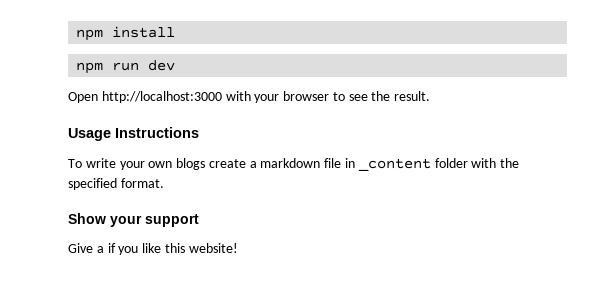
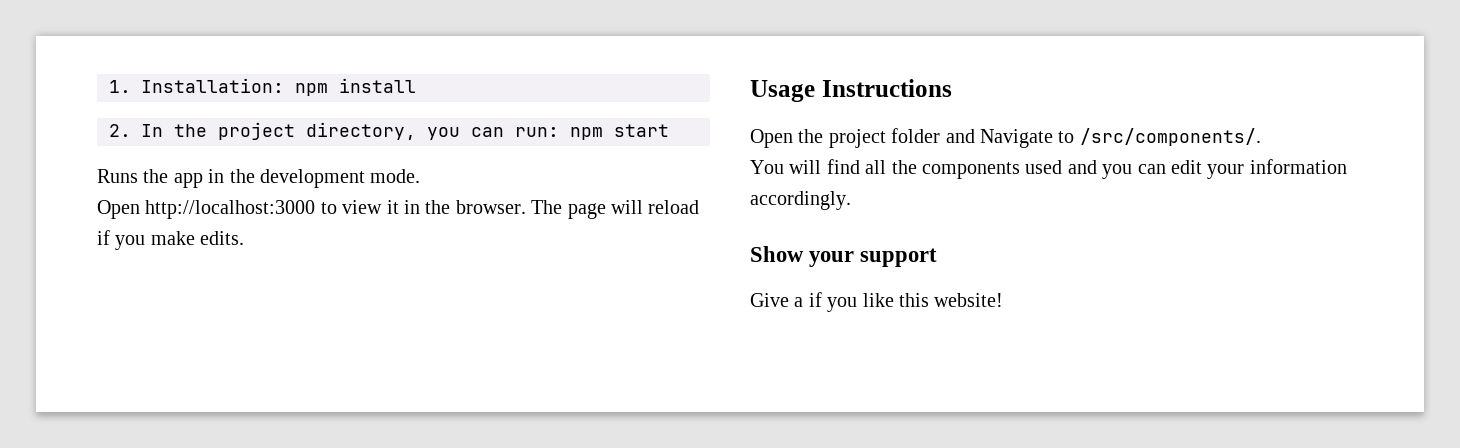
- npm install
+ 1. Installation: npm install
- npm run dev
- Open http://localhost:3000 with your browser to see the result.
+ 2. In the project directory, you can run: npm start
+ Runs the app in the development mode.
+ Open http://localhost:3000 to view it in the browser. The page will reload if you make edits.
  Usage Instructions
- To write your own blogs create a markdown file in _content folder with the specified format.
+ Open the project folder and Navigate to /src/components/.
+ You will find all the components used and you can edit your information accordingly.

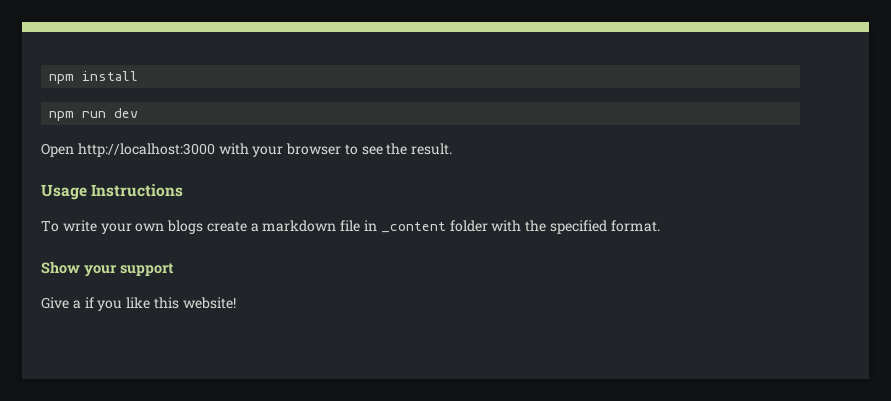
- 1. Installation: npm install
+ npm install
- 2. In the project directory, you can run: npm start
- Runs the app in the development mode.
- Open http://localhost:3000 to view it in the browser. The page will reload if you make edits.
+ npm run dev
+ Open http://localhost:3000 with your browser to see the result.
  Usage Instructions
- Open the project folder and Navigate to /src/components/.
- You will find all the components used and you can edit your information accordingly.
+ To write your own blogs create a markdown file in _content folder with the specified format.

